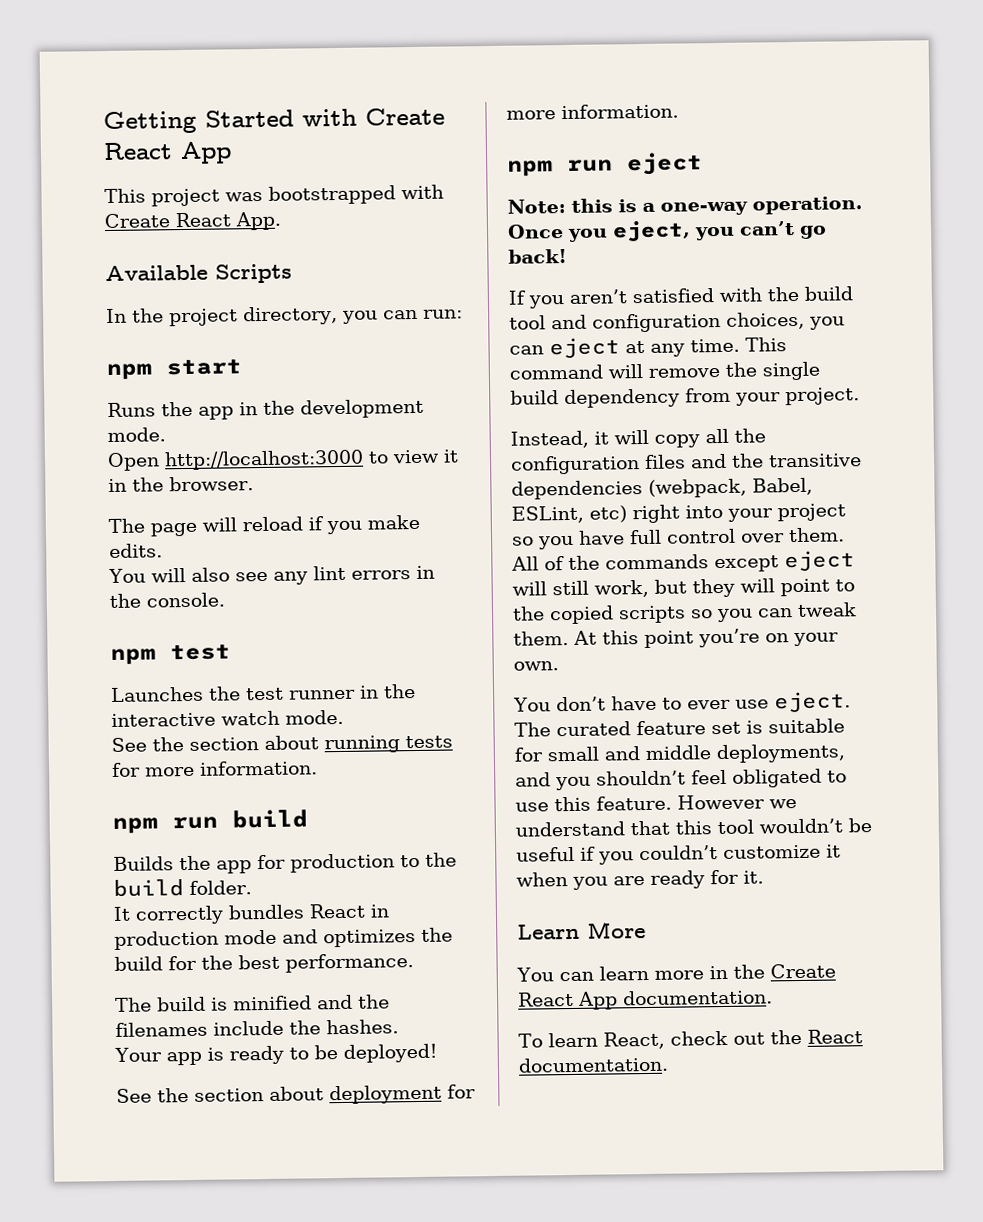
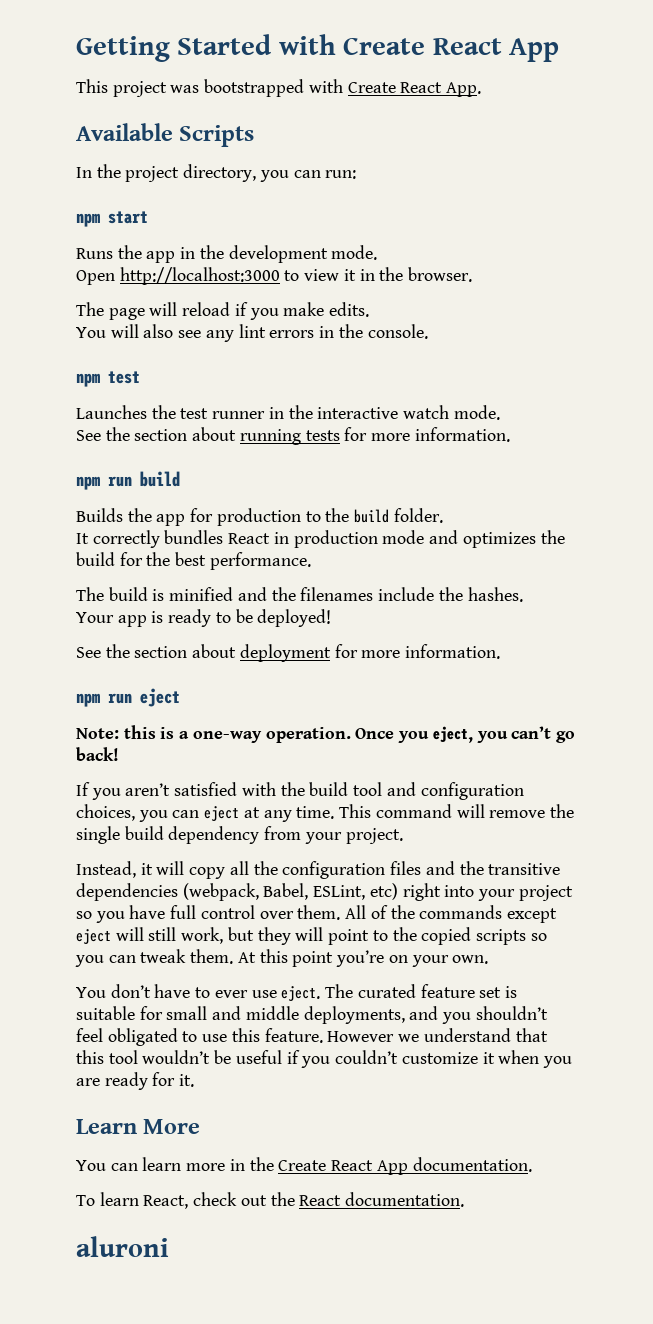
+ aluroni

